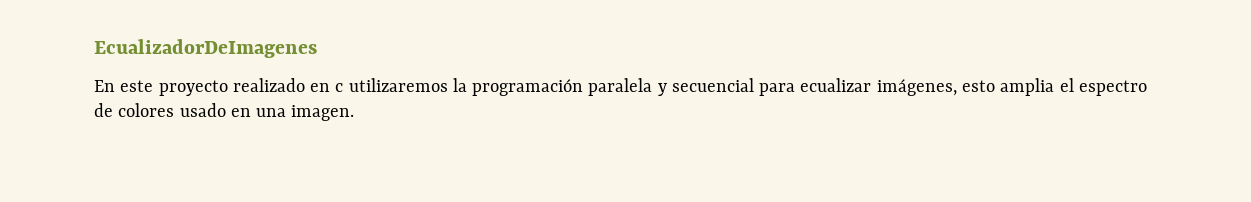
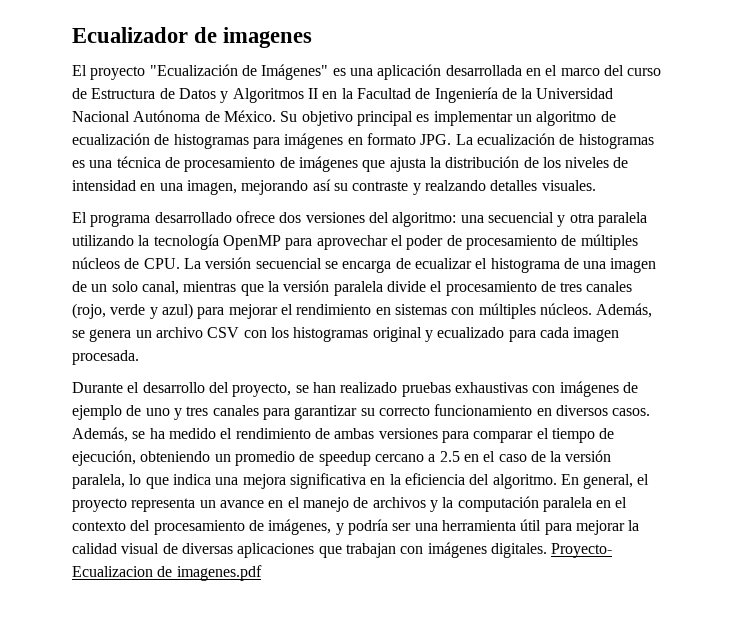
- EcualizadorDeImagenes
- En este proyecto realizado en c utilizaremos la programación paralela y secuencial para ecualizar imágenes, esto amplia el espectro de colores usado en una imagen.
+ Ecualizador de imagenes
+ El proyecto "Ecualización de Imágenes" es una aplicación desarrollada en el marco del curso de Estructura de Datos y Algoritmos II en la Facultad de Ingeniería de la Universidad Nacional Autónoma de México. Su objetivo principal es implementar un algoritmo de ecualización de histogramas para imágenes en formato JPG. La ecualización de histogramas es una técnica de procesamiento de imágenes que ajusta la distribución de los niveles de intensidad en una imagen, mejorando así su contraste y realzando detalles visuales.
+ El programa desarrollado ofrece dos versiones del algoritmo: una secuencial y otra paralela utilizando la tecnología OpenMP para aprovechar el poder de procesamiento de múltiples núcleos de CPU. La versión secuencial se encarga de ecualizar el histograma de una imagen de un solo canal, mientras que la versión paralela divide el procesamiento de tres canales (rojo, verde y azul) para mejorar el rendimiento en sistemas con múltiples núcleos. Además, se genera un archivo CSV con los histogramas original y ecualizado para cada imagen procesada.
+ Durante el desarrollo del proyecto, se han realizado pruebas exhaustivas con imágenes de ejemplo de uno y tres canales para garantizar su correcto funcionamiento en diversos casos. Además, se ha medido el rendimiento de ambas versiones para comparar el tiempo de ejecución, obteniendo un promedio de speedup cercano a 2.5 en el caso de la versión paralela, lo que indica una mejora significativa en la eficiencia del algoritmo. En general, el proyecto representa un avance en el manejo de archivos y la computación paralela en el contexto del procesamiento de imágenes, y podría ser una herramienta útil para mejorar la calidad visual de diversas aplicaciones que trabajan con imágenes digitales. Proyecto- Ecualizacion de imagenes.pdf

